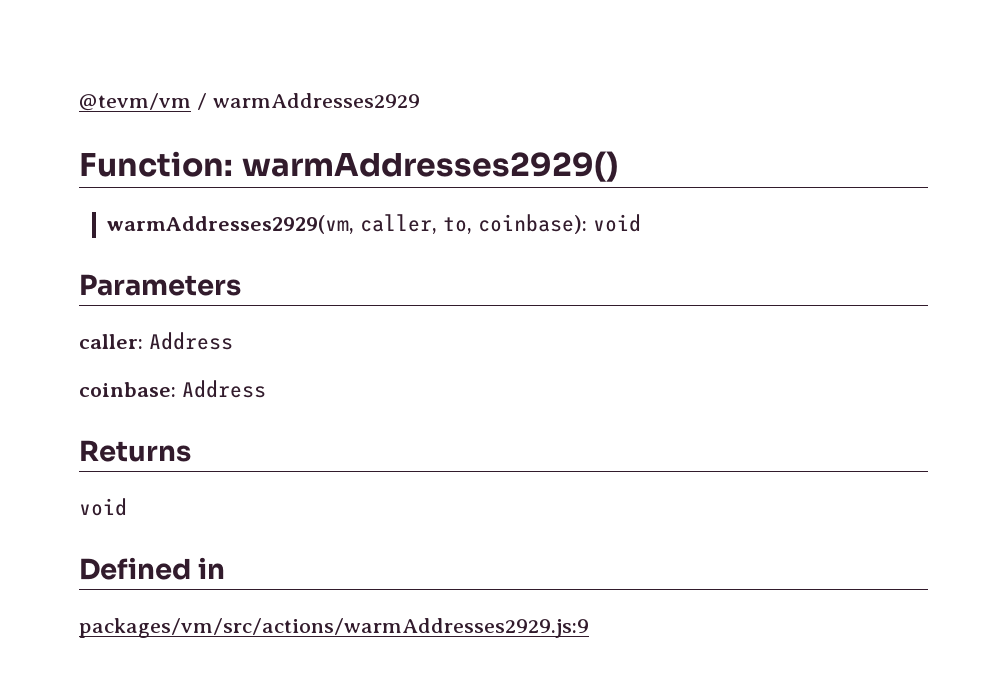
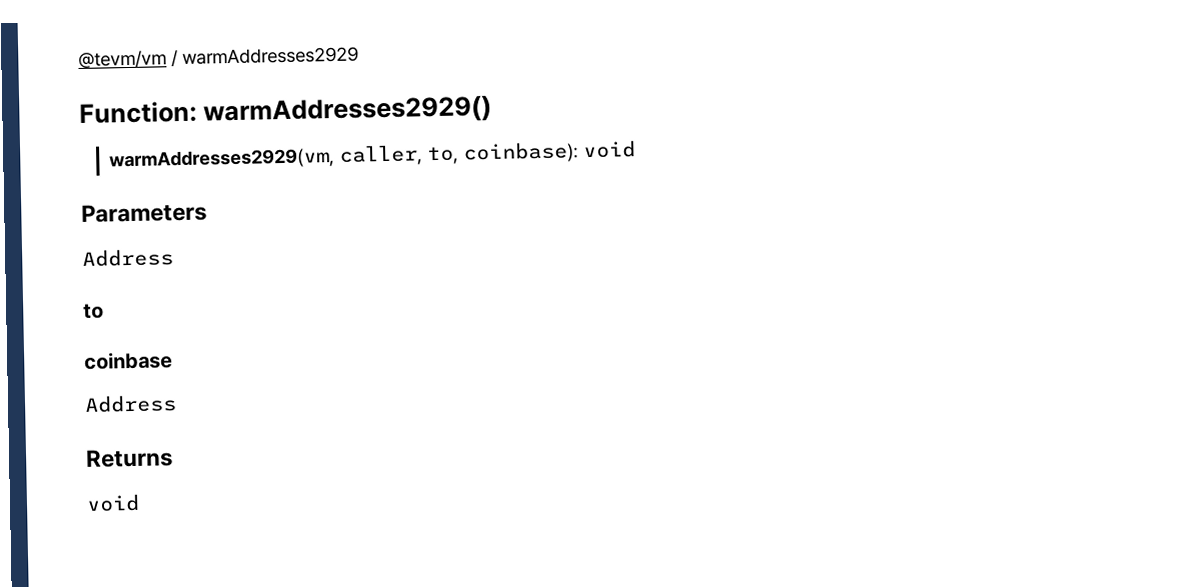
  Parameters
- caller: Address
- coinbase: Address
+ Address
+ to
+ coinbase
+ Address
- Defined in
- packages/vm/src/actions/warmAddresses2929.js:9

